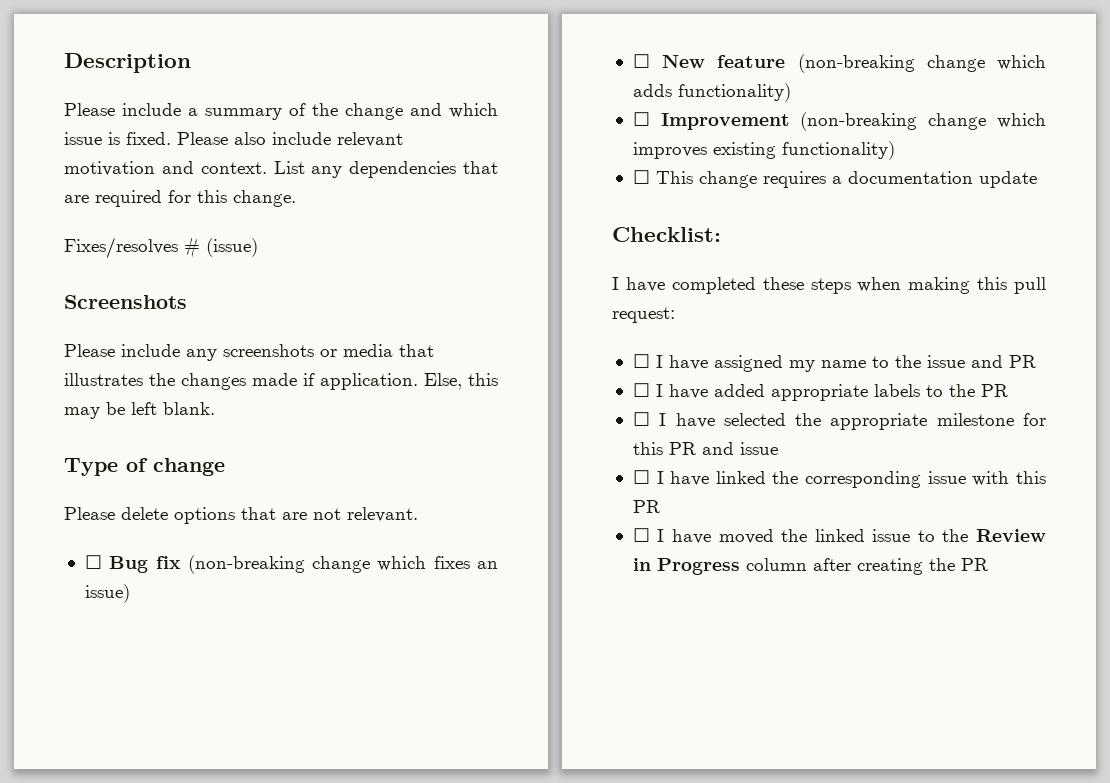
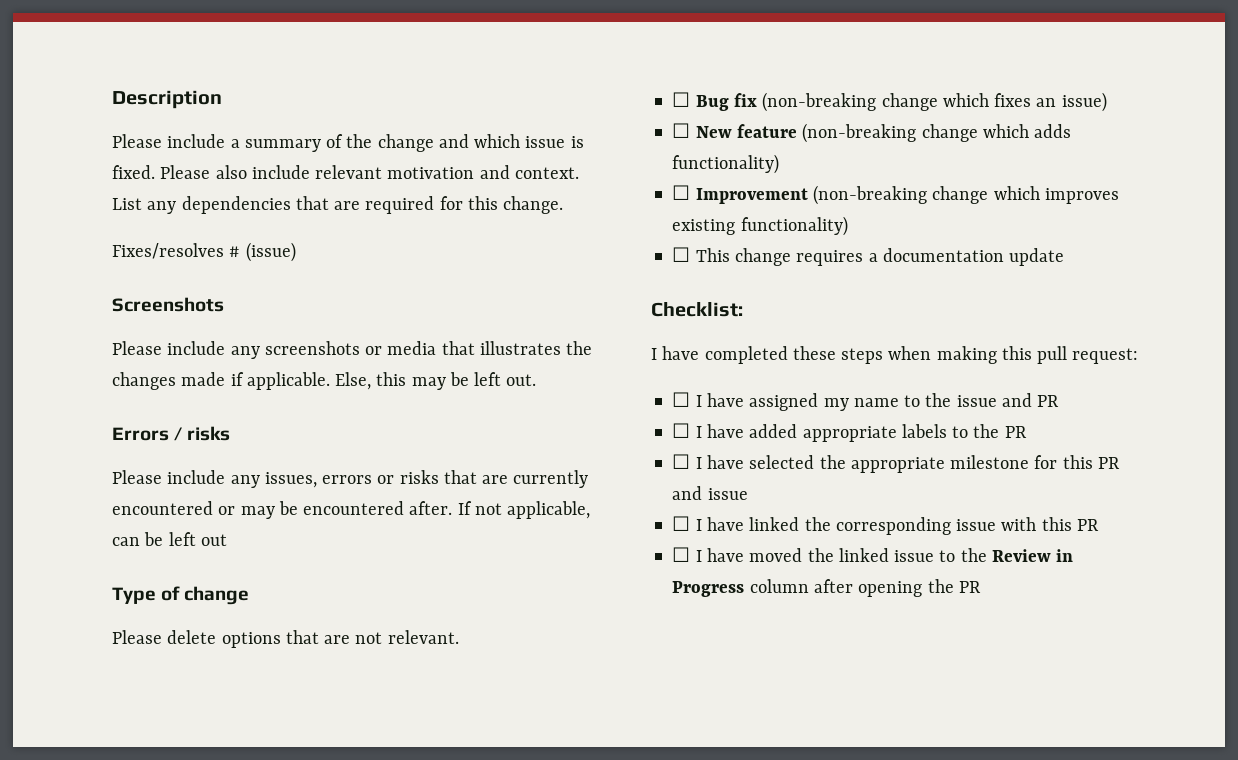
- Please include any screenshots or media that illustrates the changes made if application.
+ Please include any screenshots or media that illustrates the changes made if applicable.
- Else, this may be left blank.
+ Else, this may be left out.
+ Errors / risks
+ Please include any issues, errors or risks that are currently encountered or may be encountered after. If not applicable, can be left out
- ☐ I have moved the linked issue to the Review in Progress column after creating the PR
+ ☐ I have moved the linked issue to the Review in Progress column after opening the PR

